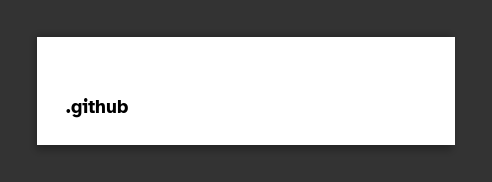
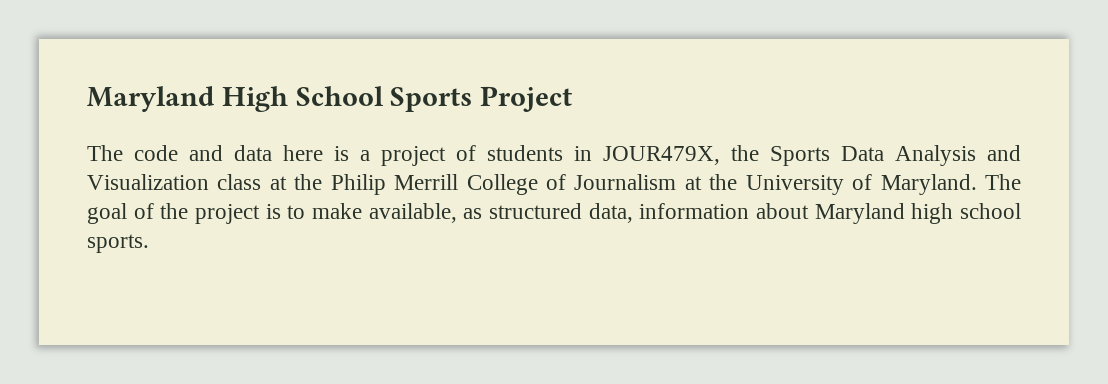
- .github
+ Maryland High School Sports Project
+ The code and data here is a project of students in JOUR479X, the Sports Data Analysis and Visualization class at the Philip Merrill College of Journalism at the University of Maryland. The goal of the project is to make available, as structured data, information about Maryland high school sports.

